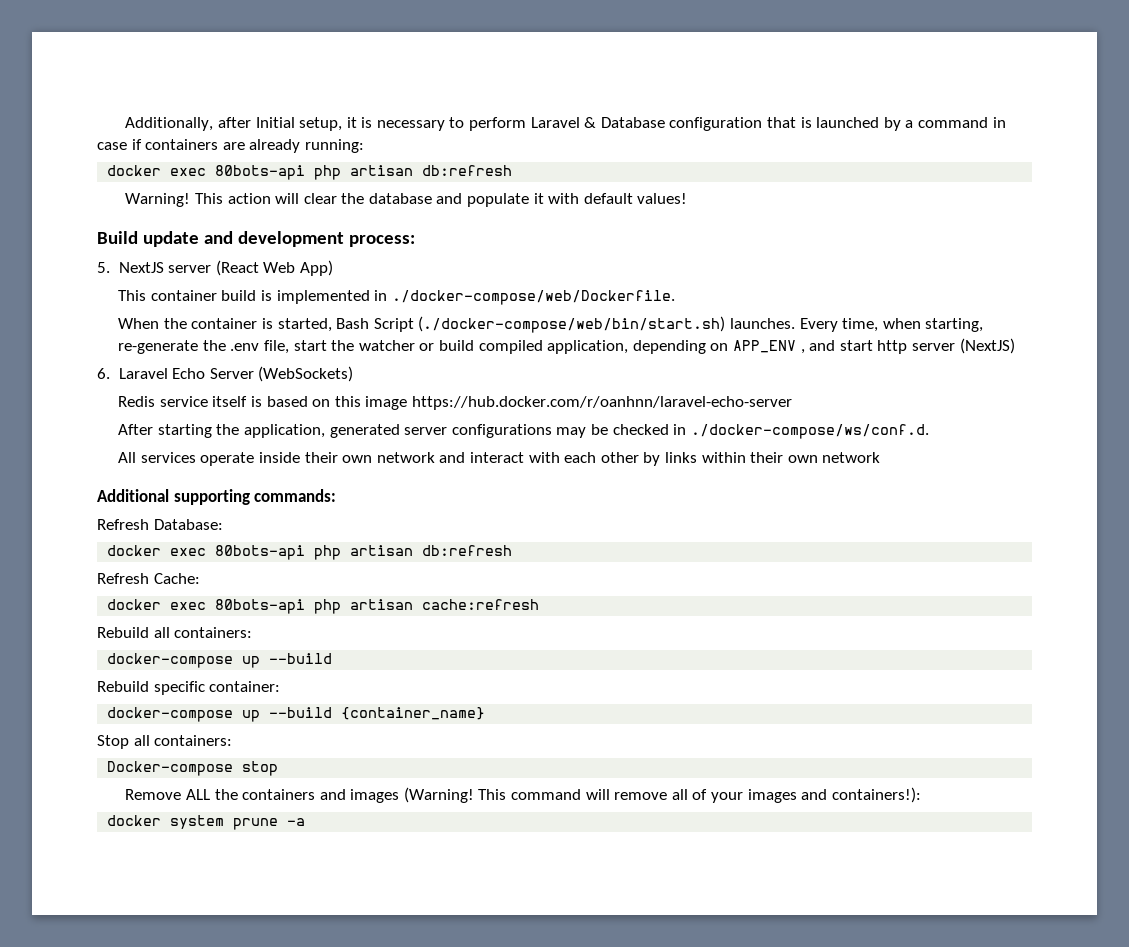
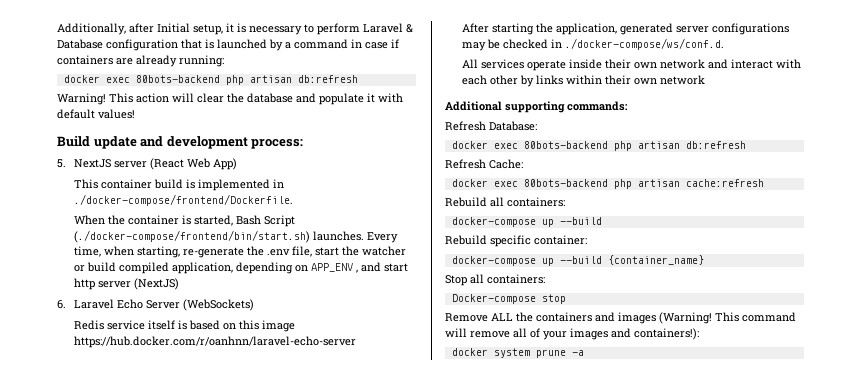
  Additionally, after Initial setup, it is necessary to perform Laravel & Database configuration that is launched by a command in case if containers are already running:
- docker exec 80bots-api php artisan db:refresh
+ docker exec 80bots-backend php artisan db:refresh
- This container build is implemented in ./docker-compose/web/Dockerfile.
+ This container build is implemented in ./docker-compose/frontend/Dockerfile.
- When the container is started, Bash Script (./docker-compose/web/bin/start.sh) launches.
+ When the container is started, Bash Script (./docker-compose/frontend/bin/start.sh) launches.
  Refresh Database:
- docker exec 80bots-api php artisan db:refresh
+ docker exec 80bots-backend php artisan db:refresh
- docker exec 80bots-api php artisan cache:refresh
+ docker exec 80bots-backend php artisan cache:refresh

